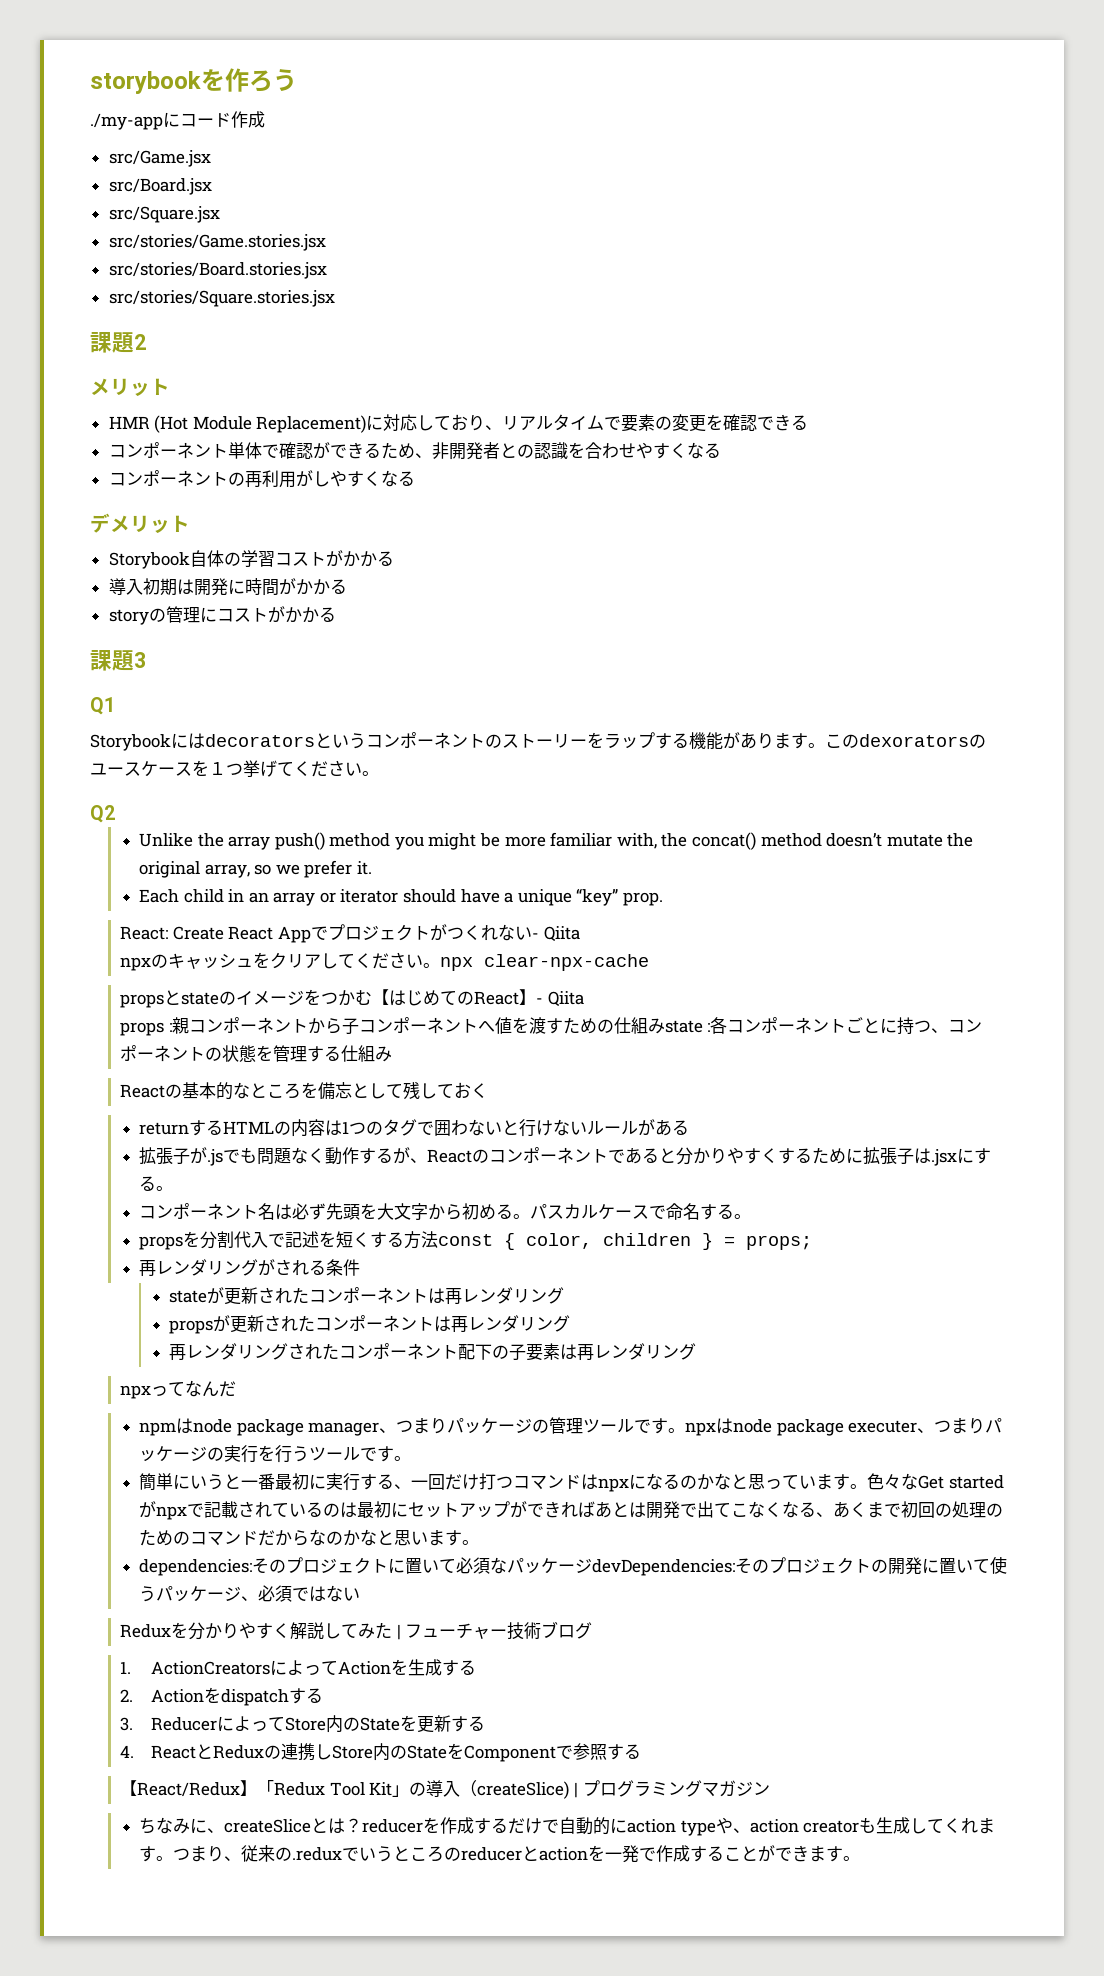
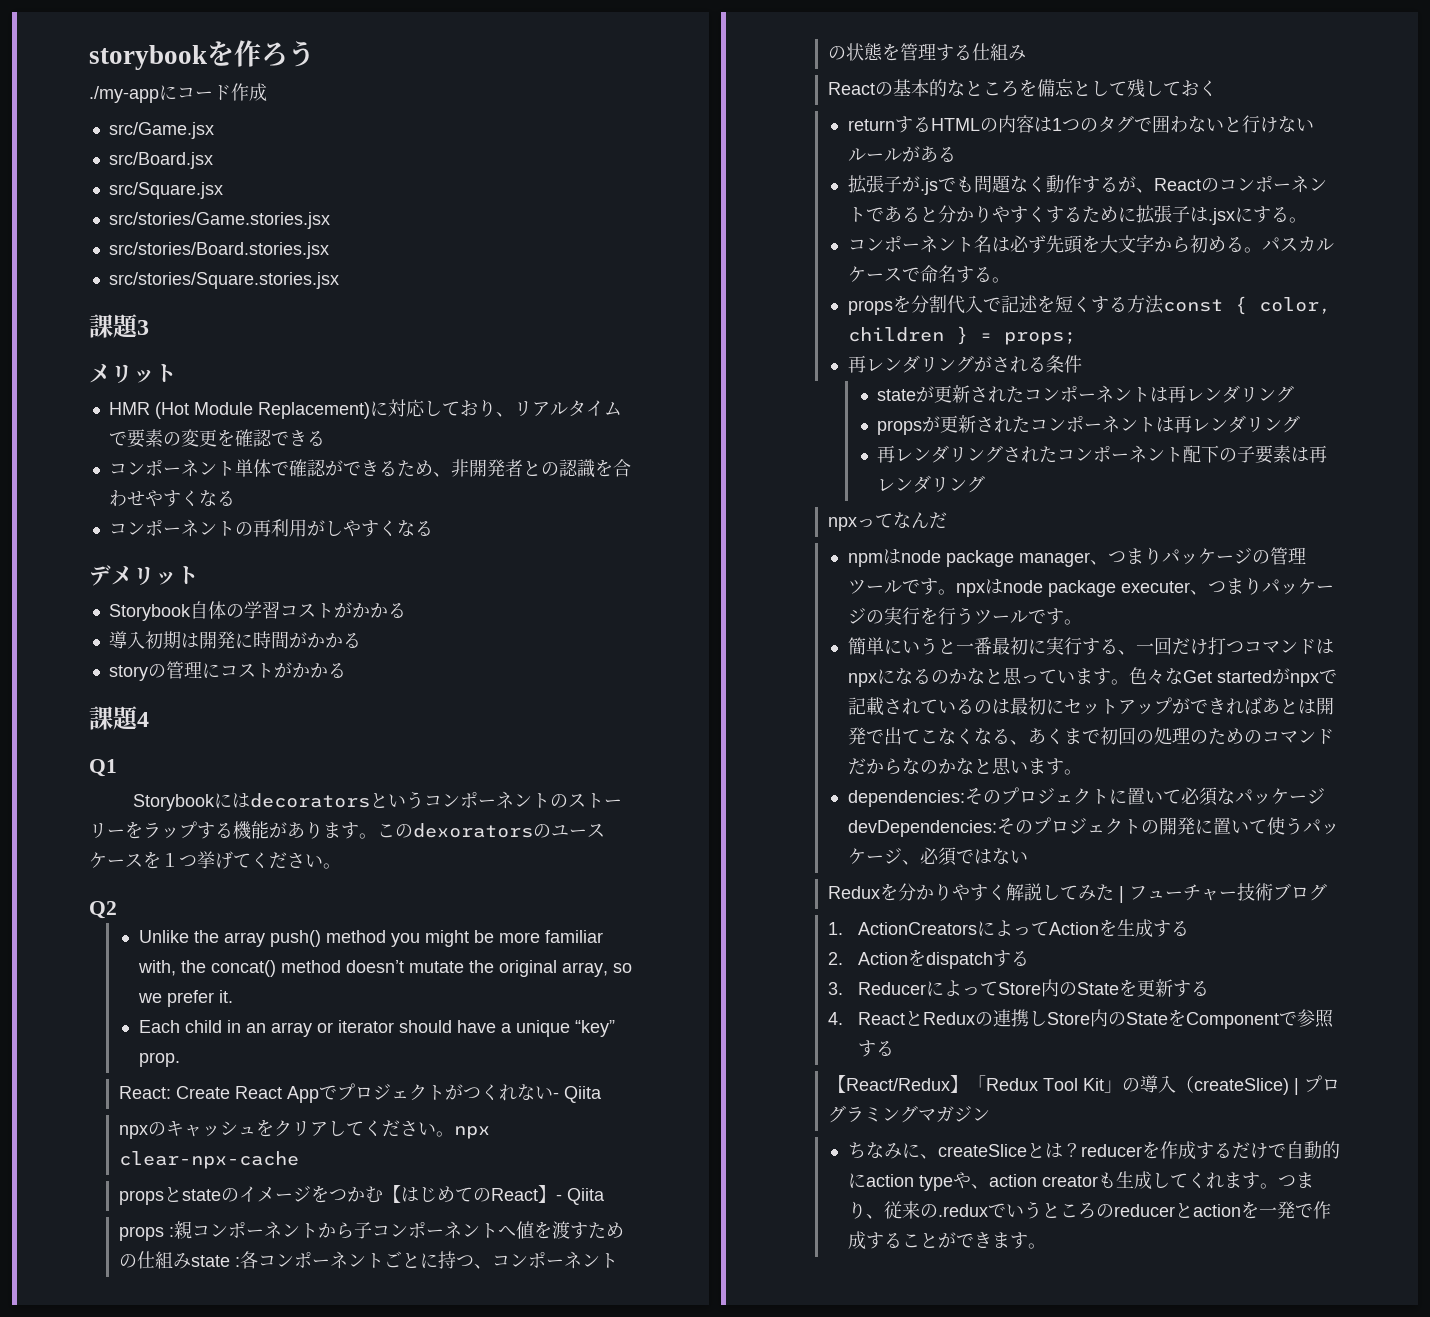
- 課題2
+ 課題3
- 課題3
+ 課題4

